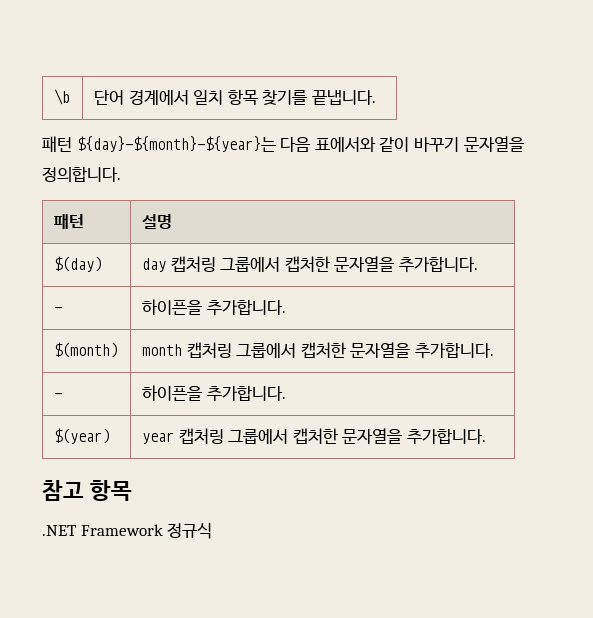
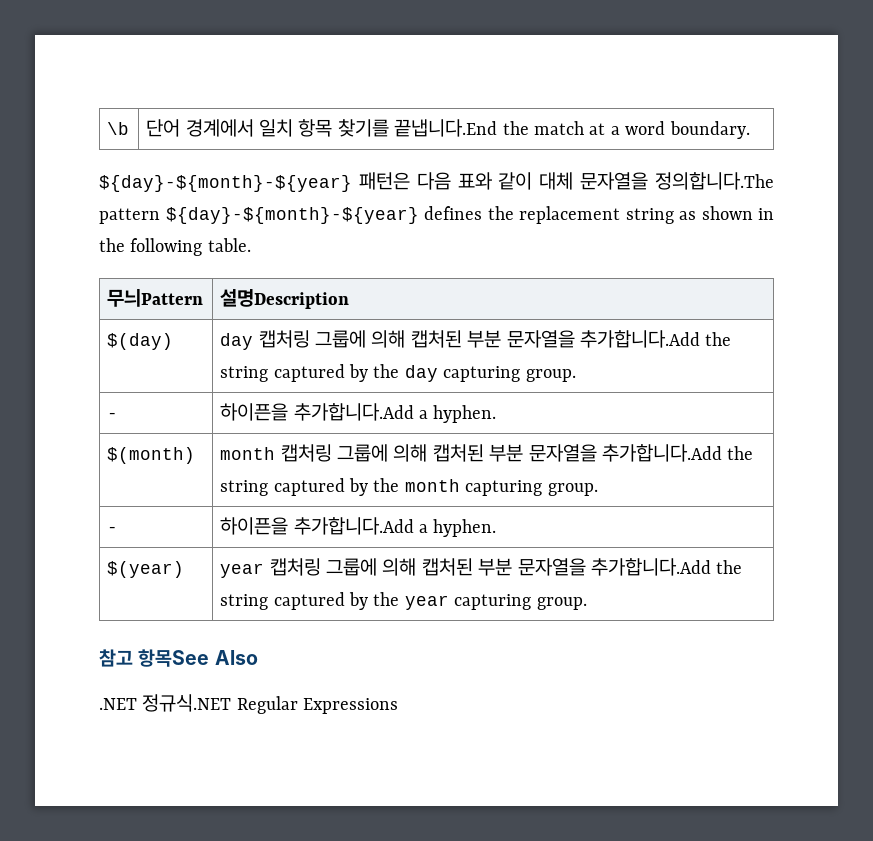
- \b | 단어 경계에서 일치 항목 찾기를 끝냅니다.
- 패턴 ${day}-${month}-${year}는 다음 표에서와 같이 바꾸기 문자열을 정의합니다.
- 패턴 | 설명
- $(day) | day 캡처링 그룹에서 캡처한 문자열을 추가합니다.
- - | 하이픈을 추가합니다.
+ \b | 단어 경계에서 일치 항목 찾기를 끝냅니다.End the match at a word boundary.
+ ${day}-${month}-${year} 패턴은 다음 표와 같이 대체 문자열을 정의합니다.The pattern ${day}-${month}-${year} defines the replacement string as shown in the following table.
+ 무늬Pattern | 설명Description
+ $(day) | day 캡처링 그룹에 의해 캡처된 부분 문자열을 추가합니다.Add the string captured by the day capturing group.
+ - | 하이픈을 추가합니다.Add a hyphen.
- $(month) | month 캡처링 그룹에서 캡처한 문자열을 추가합니다.
- - | 하이픈을 추가합니다.
+ $(month) | month 캡처링 그룹에 의해 캡처된 부분 문자열을 추가합니다.Add the string captured by the month capturing group.
+ - | 하이픈을 추가합니다.Add a hyphen.
- $(year) | year 캡처링 그룹에서 캡처한 문자열을 추가합니다.
+ $(year) | year 캡처링 그룹에 의해 캡처된 부분 문자열을 추가합니다.Add the string captured by the year capturing group.
- 참고 항목
+ 참고 항목See Also
- .NET Framework 정규식
+ .NET 정규식.NET Regular Expressions

